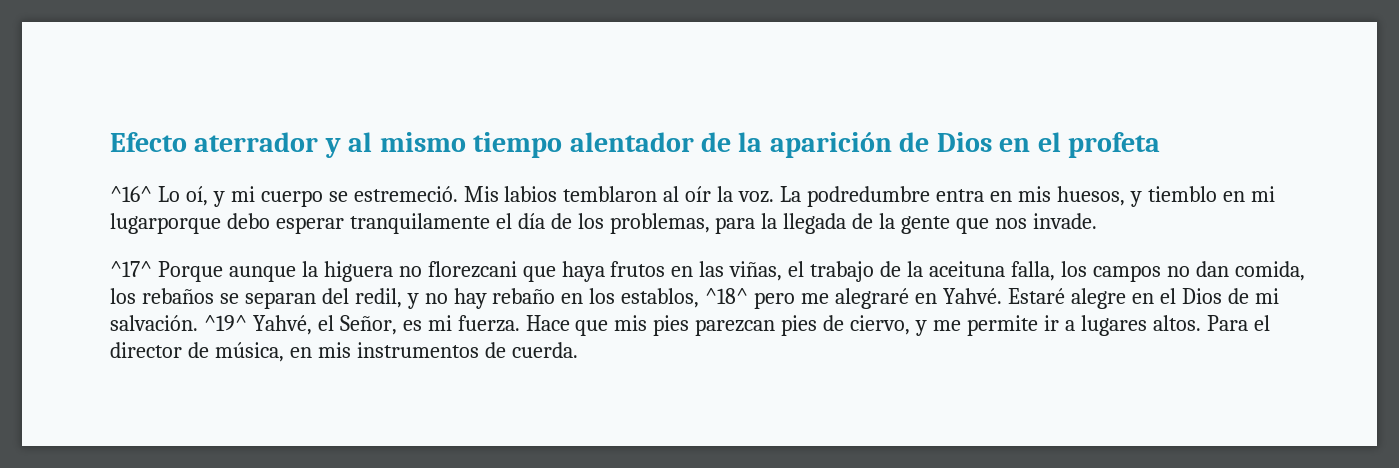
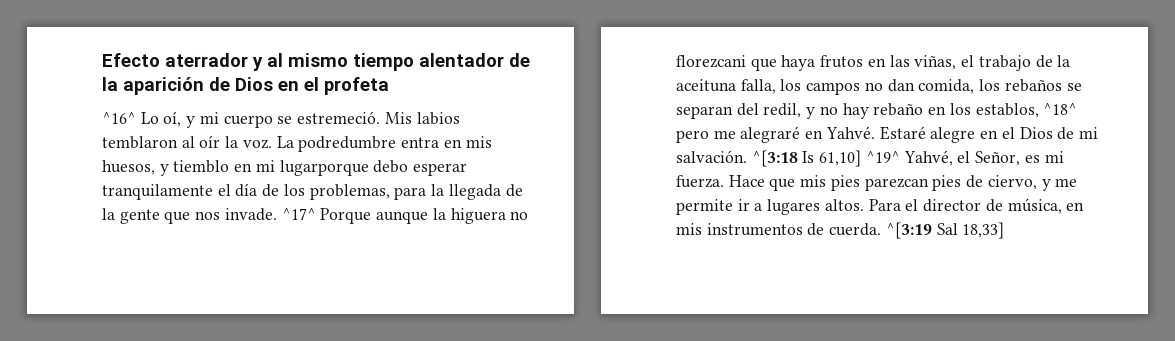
- La podredumbre entra en mis huesos, y tiemblo en mi lugarporque debo esperar tranquilamente el día de los problemas, para la llegada de la gente que nos invade.
- ^17^ Porque aunque la higuera no florezcani que haya frutos en las viñas, el trabajo de la aceituna falla, los campos no dan comida, los rebaños se separan del redil, y no hay rebaño en los establos, ^18^ pero me alegraré en Yahvé.
+ La podredumbre entra en mis huesos, y tiemblo en mi lugarporque debo esperar tranquilamente el día de los problemas, para la llegada de la gente que nos invade. ^17^ Porque aunque la higuera no florezcani que haya frutos en las viñas, el trabajo de la aceituna falla, los campos no dan comida, los rebaños se separan del redil, y no hay rebaño en los establos, ^18^ pero me alegraré en Yahvé.
- ^19^ Yahvé, el Señor, es mi fuerza.
+ ^[3:18 Is 61,10] ^19^ Yahvé, el Señor, es mi fuerza.
+ ^[3:19 Sal 18,33]

